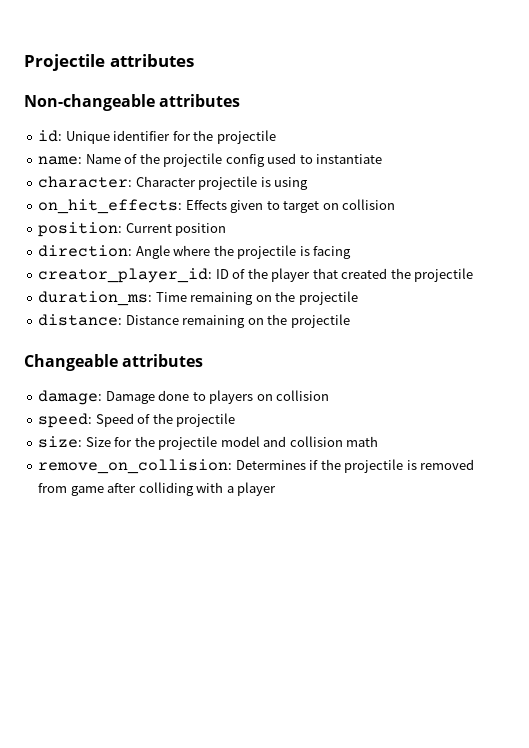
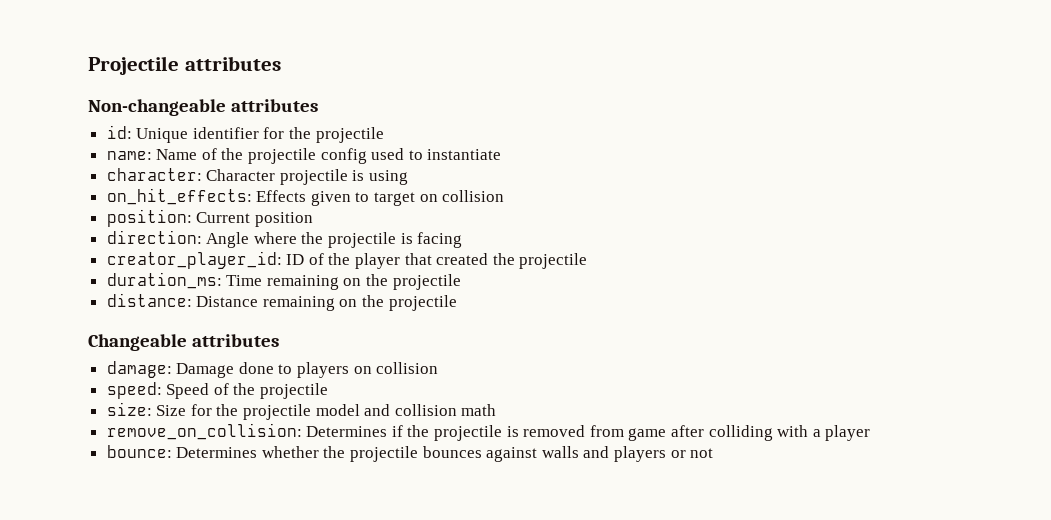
+ bounce: Determines whether the projectile bounces against walls and players or not

